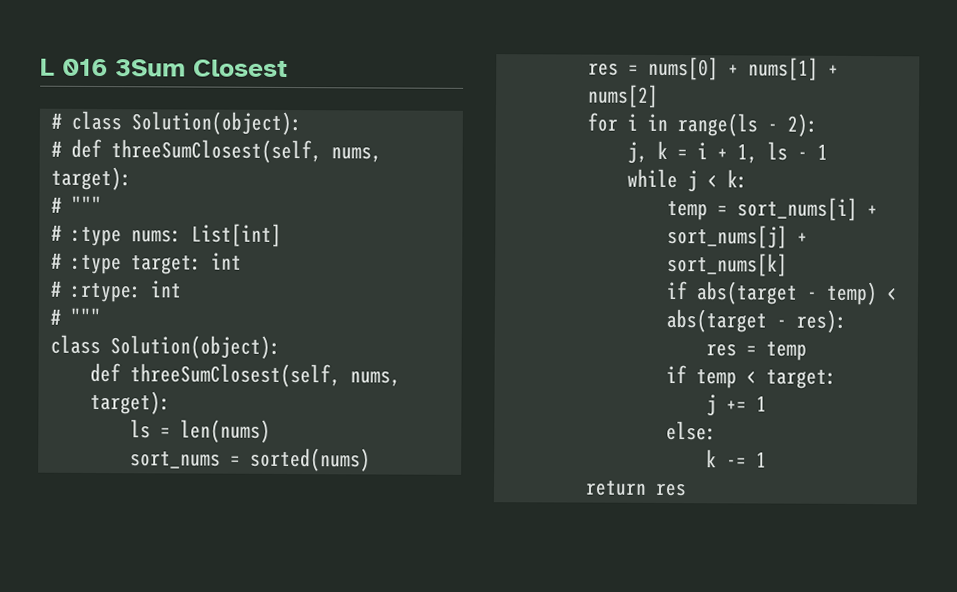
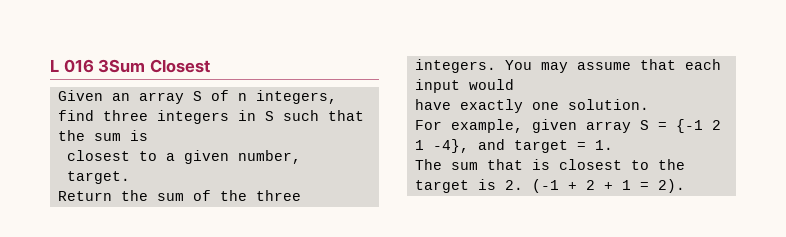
- # class Solution(object):
- # def threeSumClosest(self, nums, target):
- # """
- # :type nums: List[int]
- # :type target: int
- # :rtype: int
- # """
- class Solution(object):
- def threeSumClosest(self, nums, target):
- ls = len(nums)
- sort_nums = sorted(nums)
- res = nums[0] + nums[1] + nums[2]
- for i in range(ls - 2):
- j, k = i + 1, ls - 1
- while j < k:
- temp = sort_nums[i] + sort_nums[j] + sort_nums[k]
- if abs(target - temp) < abs(target - res):
- res = temp
- if temp < target:
- j += 1
- else:
- k -= 1
- return res
+ Given an array S of n integers, find three integers in S such that the sum is
+ closest to a given number, target.
+ Return the sum of the three integers. You may assume that each input would
+ have exactly one solution.
+ For example, given array S = {-1 2 1 -4}, and target = 1.
+ The sum that is closest to the target is 2. (-1 + 2 + 1 = 2).

